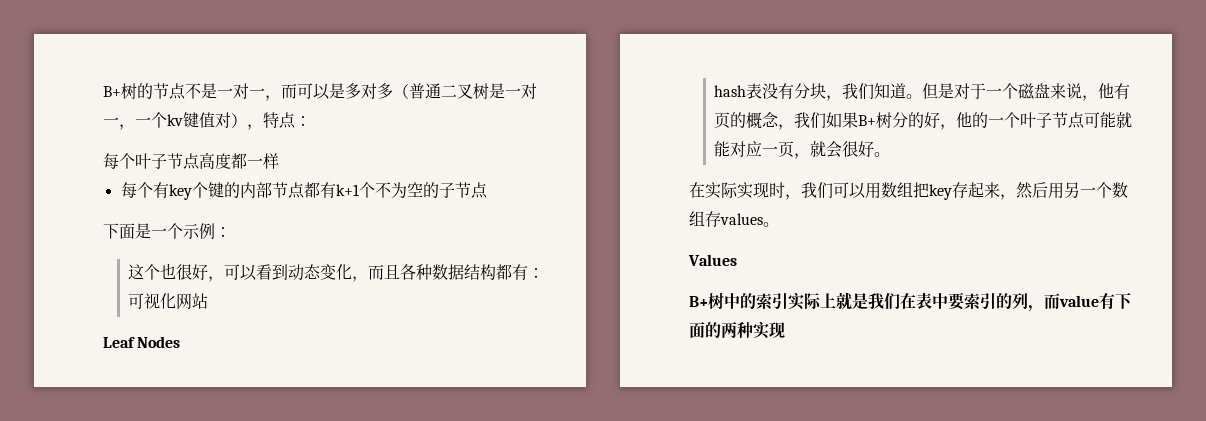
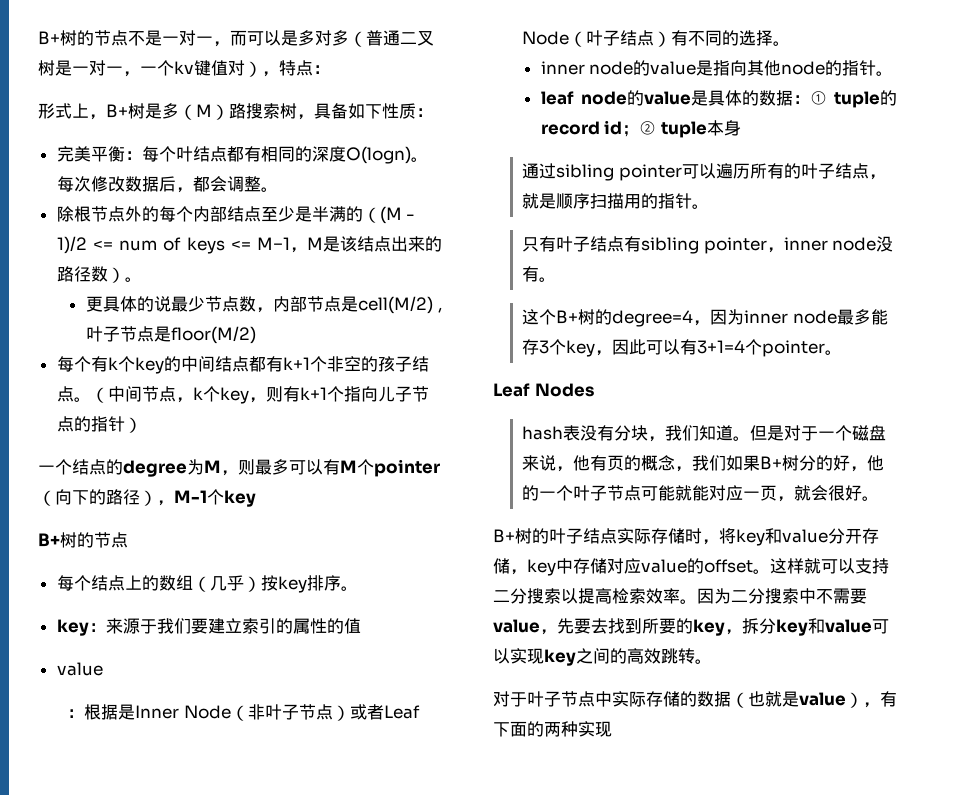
- 每个叶子节点高度都一样
- 每个有key个键的内部节点都有k+1个不为空的子节点
- 下面是一个示例：
- 这个也很好，可以看到动态变化，而且各种数据结构都有：可视化网站
+ 形式上，B+树是多（M）路搜索树，具备如下性质：
+ 完美平衡：每个叶结点都有相同的深度O(logn)。每次修改数据后，都会调整。
+ 除根节点外的每个内部结点至少是半满的（(M - 1)/2 <= num of keys <= M−1，M是该结点出来的路径数）。
+ 更具体的说最少节点数，内部节点是cell(M/2) ,叶子节点是floor(M/2)
+ 每个有k个key的中间结点都有k+1个非空的孩子结点。（中间节点，k个key，则有k+1个指向儿子节点的指针）
+ 一个结点的degree为M，则最多可以有M个pointer（向下的路径），M-1个key
+ B+树的节点
+ 每个结点上的数组（几乎）按key排序。
+ key：来源于我们要建立索引的属性的值
+ value
+ ：根据是Inner Node（非叶子节点）或者Leaf Node（叶子结点）有不同的选择。
+ inner node的value是指向其他node的指针。
+ leaf node的value是具体的数据：① tuple的record id；② tuple本身
+ 通过sibling pointer可以遍历所有的叶子结点，就是顺序扫描用的指针。
+ 只有叶子结点有sibling pointer，inner node没有。
+ 这个B+树的degree=4，因为inner node最多能存3个key，因此可以有3+1=4个pointer。
- 在实际实现时，我们可以用数组把key存起来，然后用另一个数组存values。
- Values
- B+树中的索引实际上就是我们在表中要索引的列，而value有下面的两种实现
+ B+树的叶子结点实际存储时，将key和value分开存储，key中存储对应value的offset。这样就可以支持二分搜索以提高检索效率。因为二分搜索中不需要value，先要去找到所要的key，拆分key和value可以实现key之间的高效跳转。
+ 对于叶子节点中实际存储的数据（也就是value），有下面的两种实现

